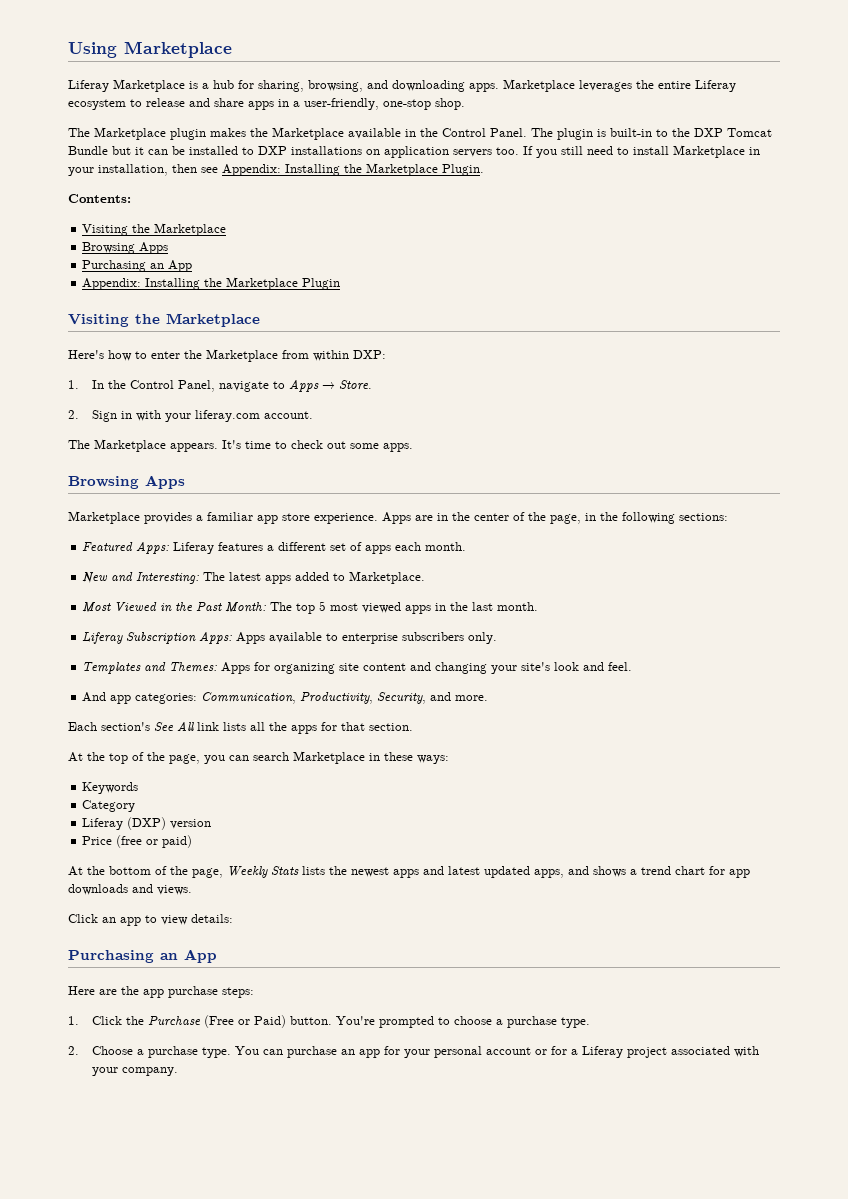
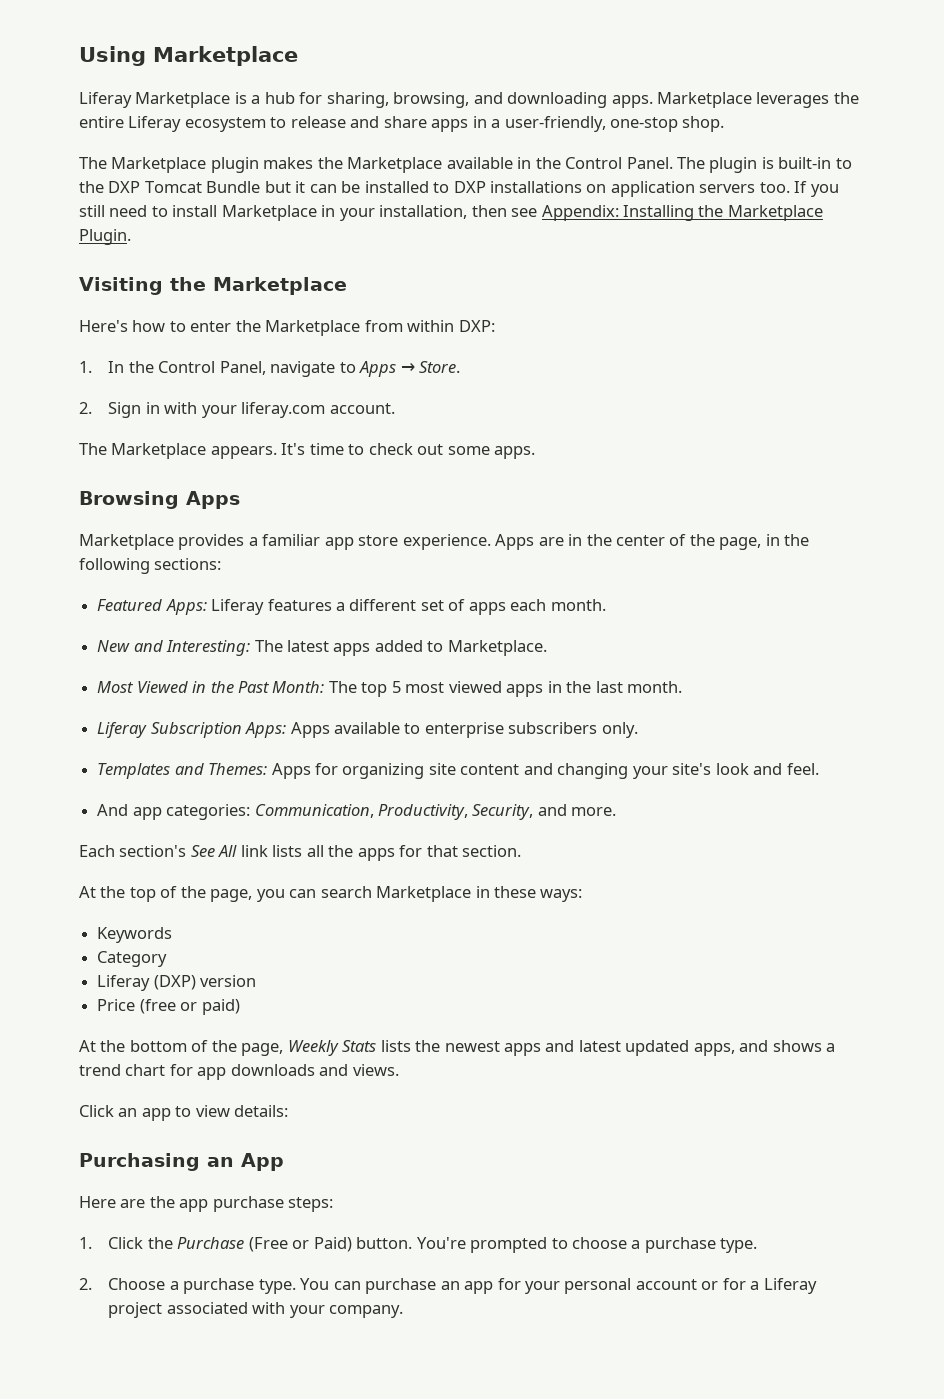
- Contents:
- Visiting the Marketplace
- Browsing Apps
- Purchasing an App
- Appendix: Installing the Marketplace Plugin

